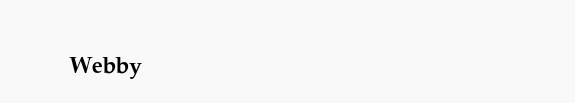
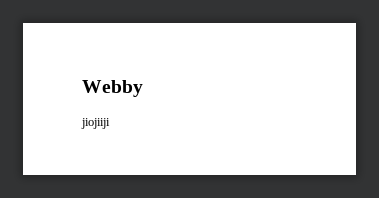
+ jiojiiji

